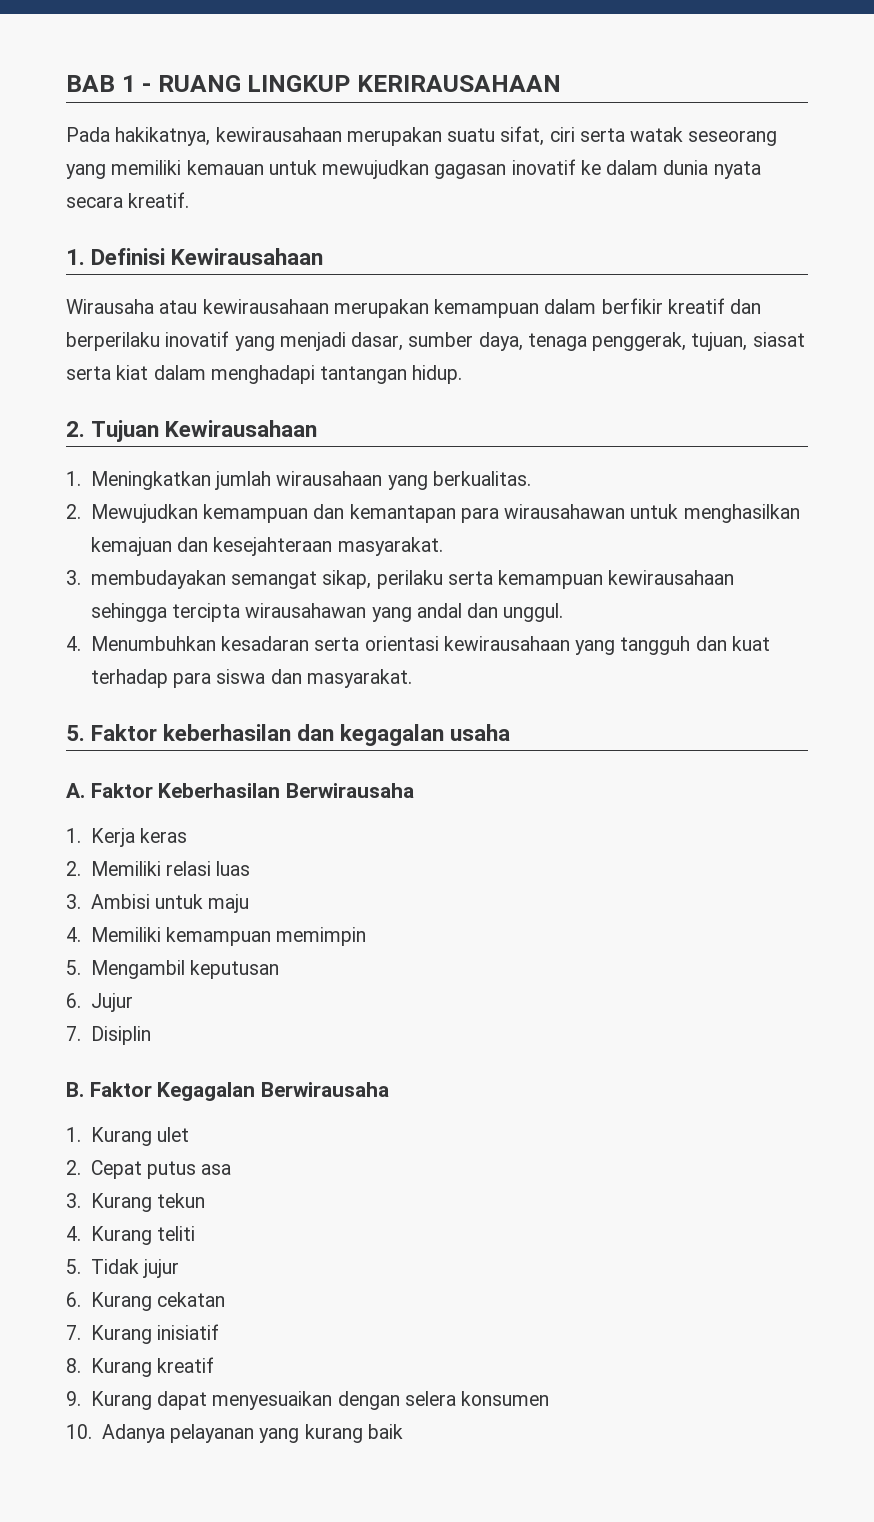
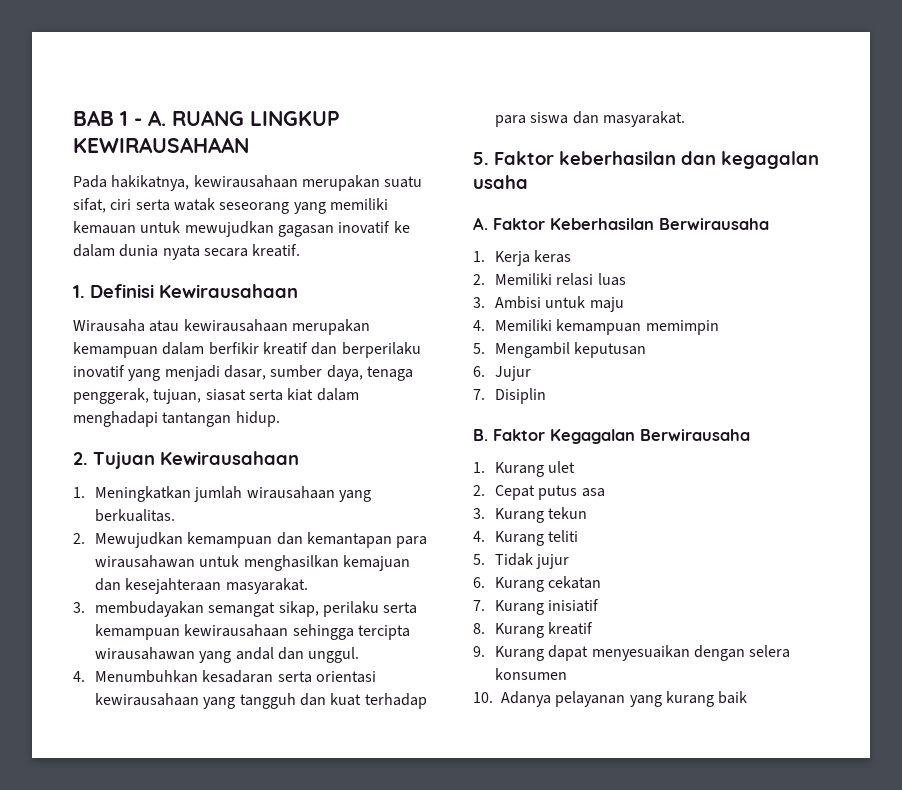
- BAB 1 - RUANG LINGKUP KERIRAUSAHAAN
+ BAB 1 - A. RUANG LINGKUP KEWIRAUSAHAAN

